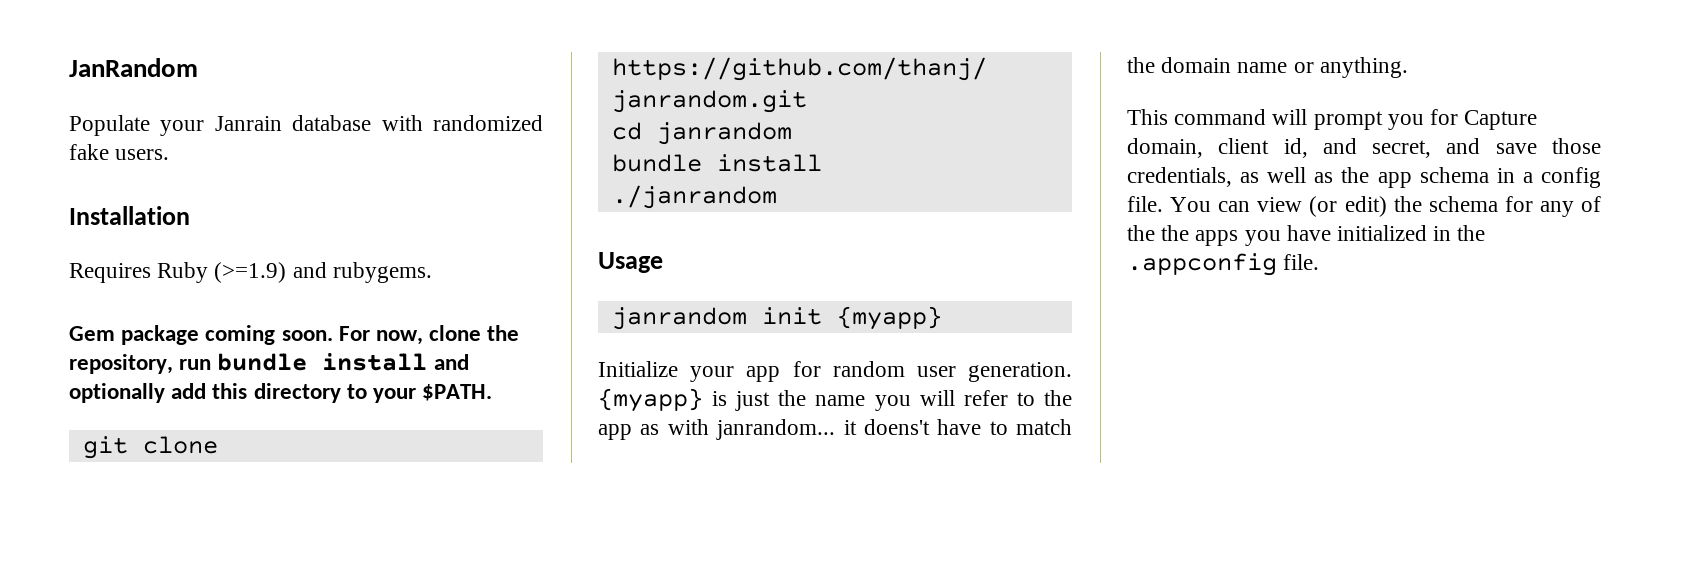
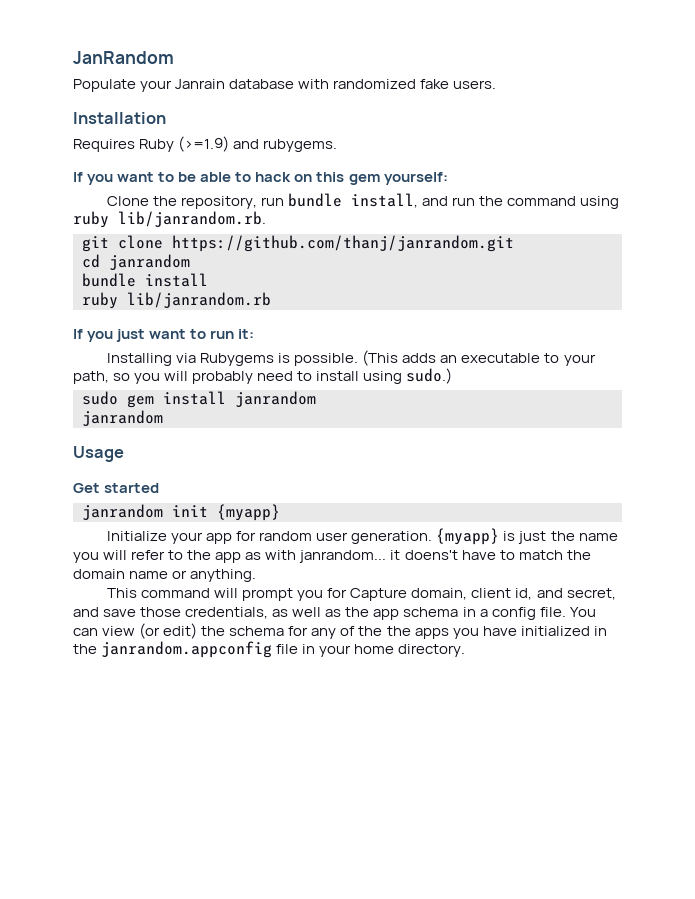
- Gem package coming soon. For now, clone the repository, run bundle install and optionally add this directory to your $PATH.
+ If you want to be able to hack on this gem yourself:
+ Clone the repository, run bundle install, and run the command using ruby lib/janrandom.rb.
- ./janrandom
+ ruby lib/janrandom.rb
+ If you just want to run it:
+ Installing via Rubygems is possible. (This adds an executable to your path, so you will probably need to install using sudo.)
+ sudo gem install janrandom
+ janrandom
+ Get started
- You can view (or edit) the schema for any of the the apps you have initialized in the .appconfig file.
+ You can view (or edit) the schema for any of the the apps you have initialized in the janrandom.appconfig file in your home directory.

